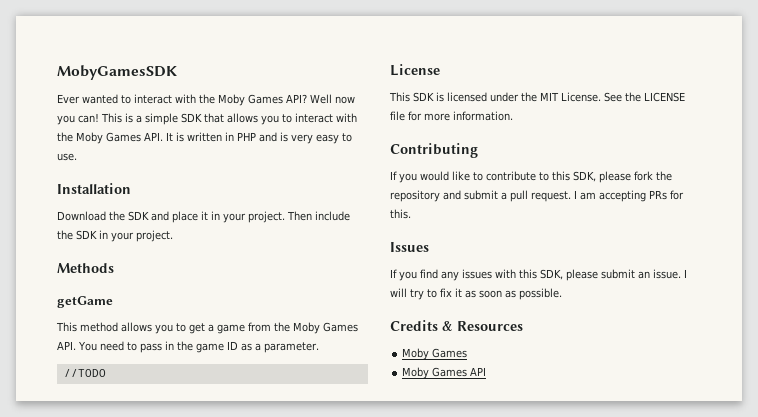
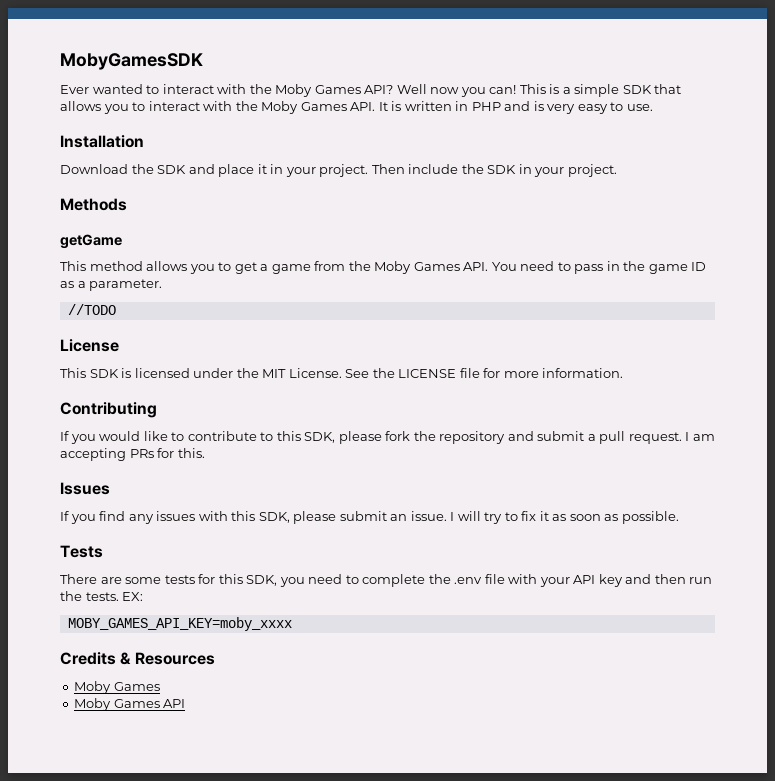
+ Tests
+ There are some tests for this SDK, you need to complete the .env file with your API key and then run the tests. EX:
+ MOBY_GAMES_API_KEY=moby_xxxx

